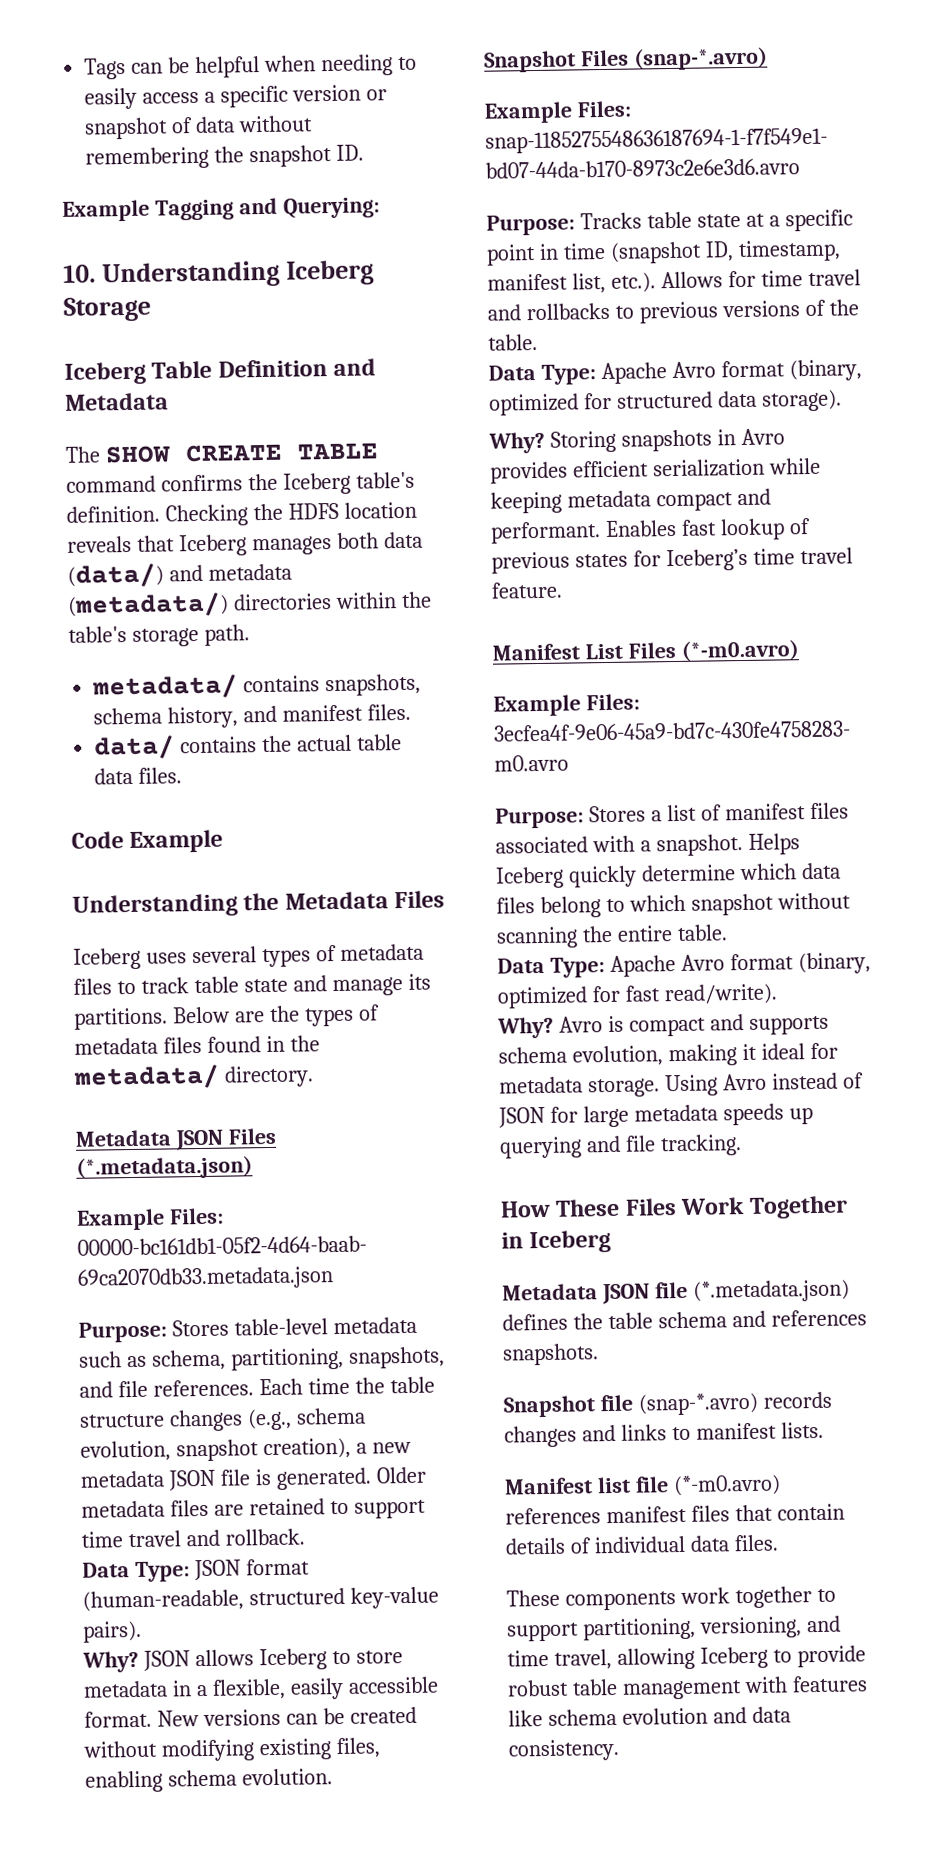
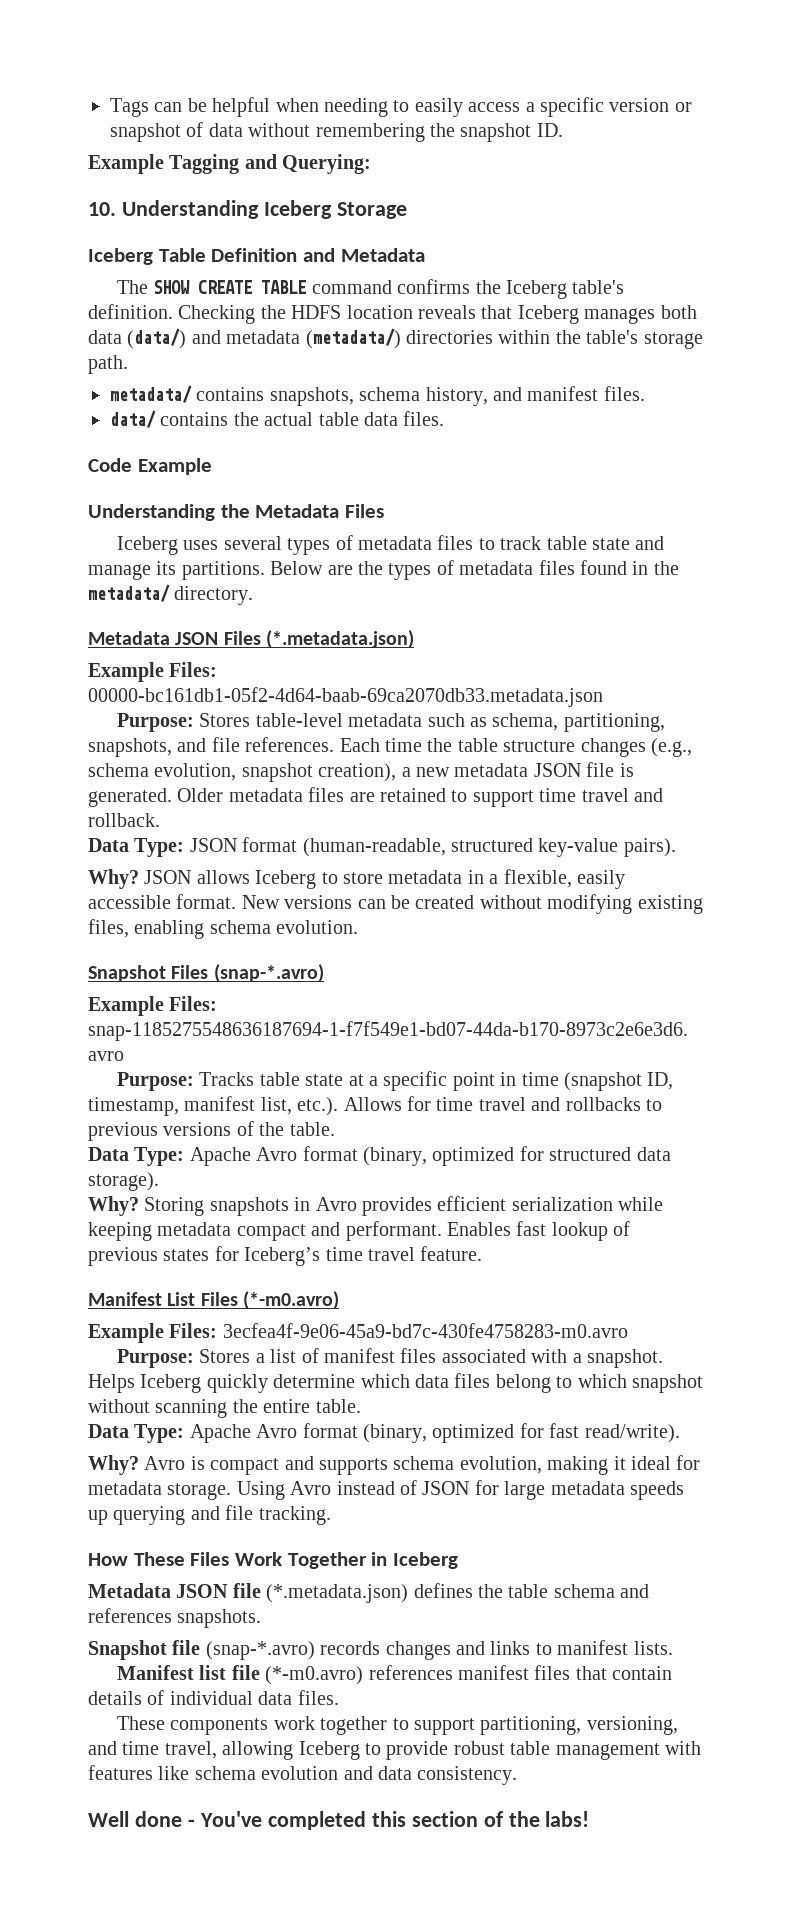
+ Well done - You've completed this section of the labs!

